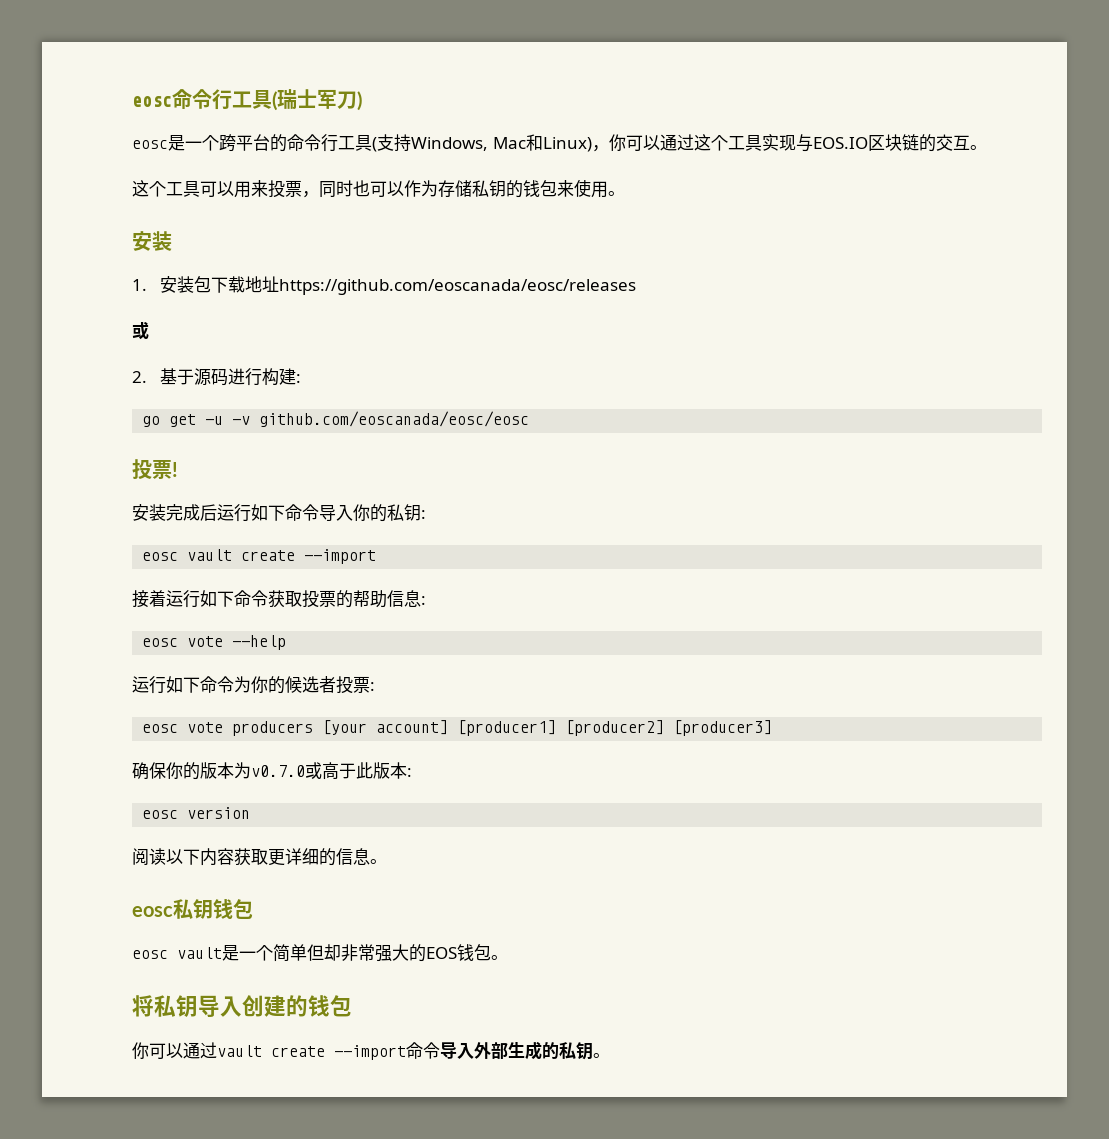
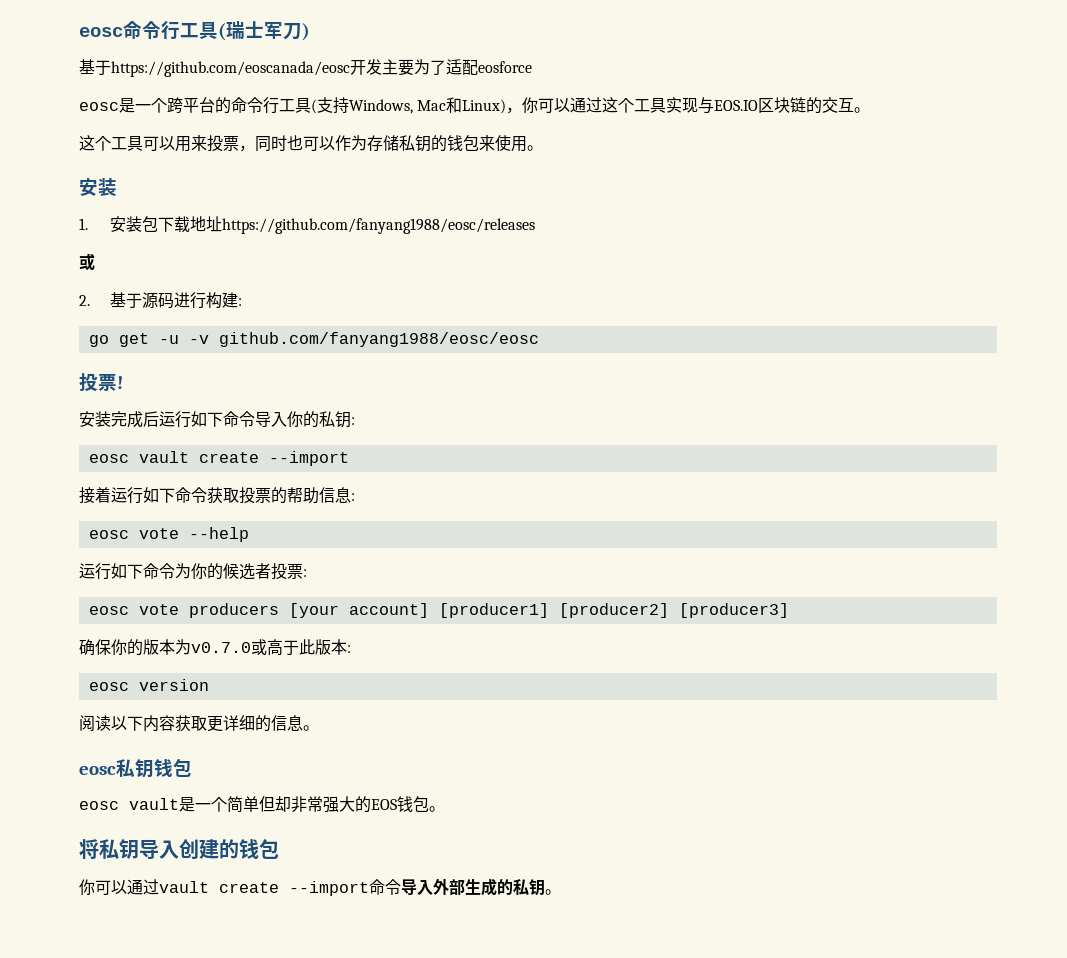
+ 基于https://github.com/eoscanada/eosc开发主要为了适配eosforce
- 1.安装包下载地址https://github.com/eoscanada/eosc/releases
+ 1.安装包下载地址https://github.com/fanyang1988/eosc/releases
- go get -u -v github.com/eoscanada/eosc/eosc
+ go get -u -v github.com/fanyang1988/eosc/eosc

